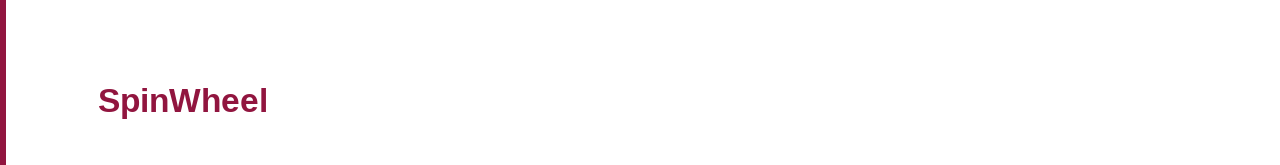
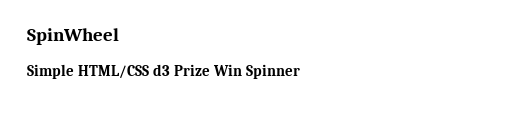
+ Simple HTML/CSS d3 Prize Win Spinner

